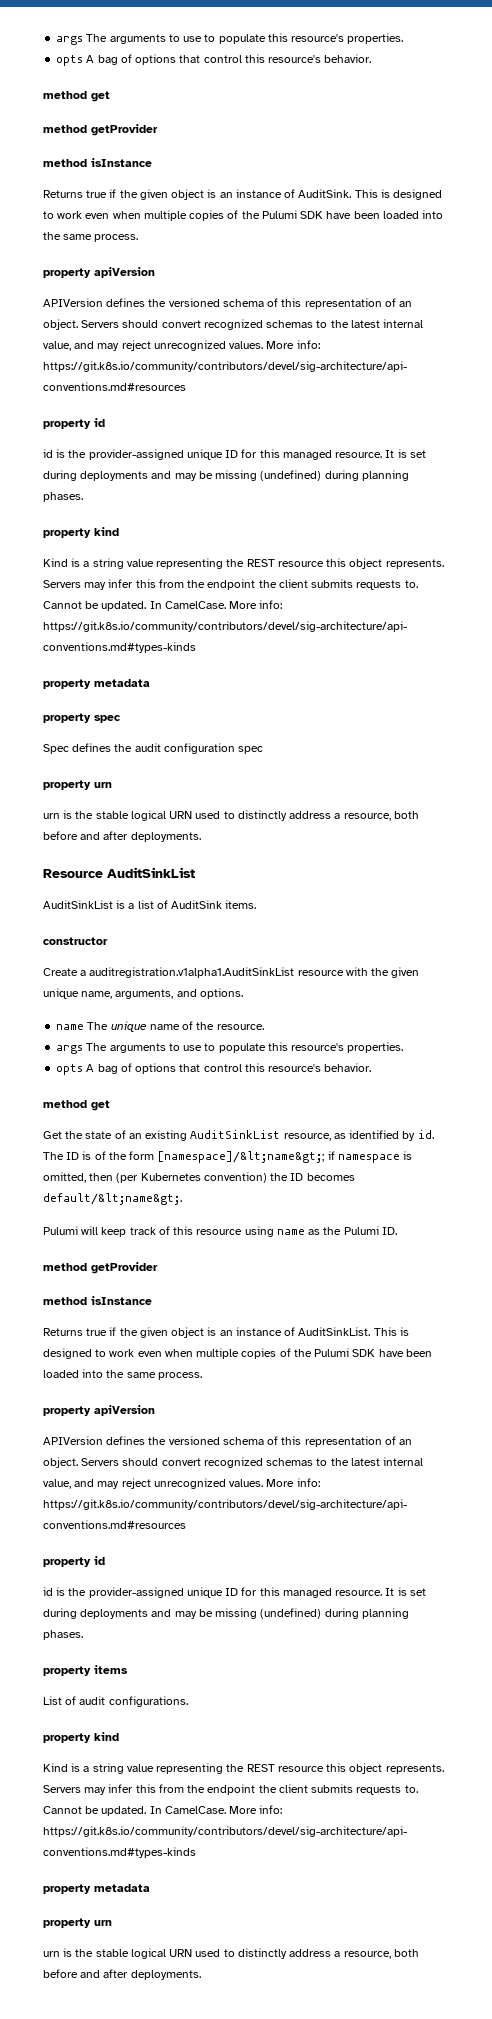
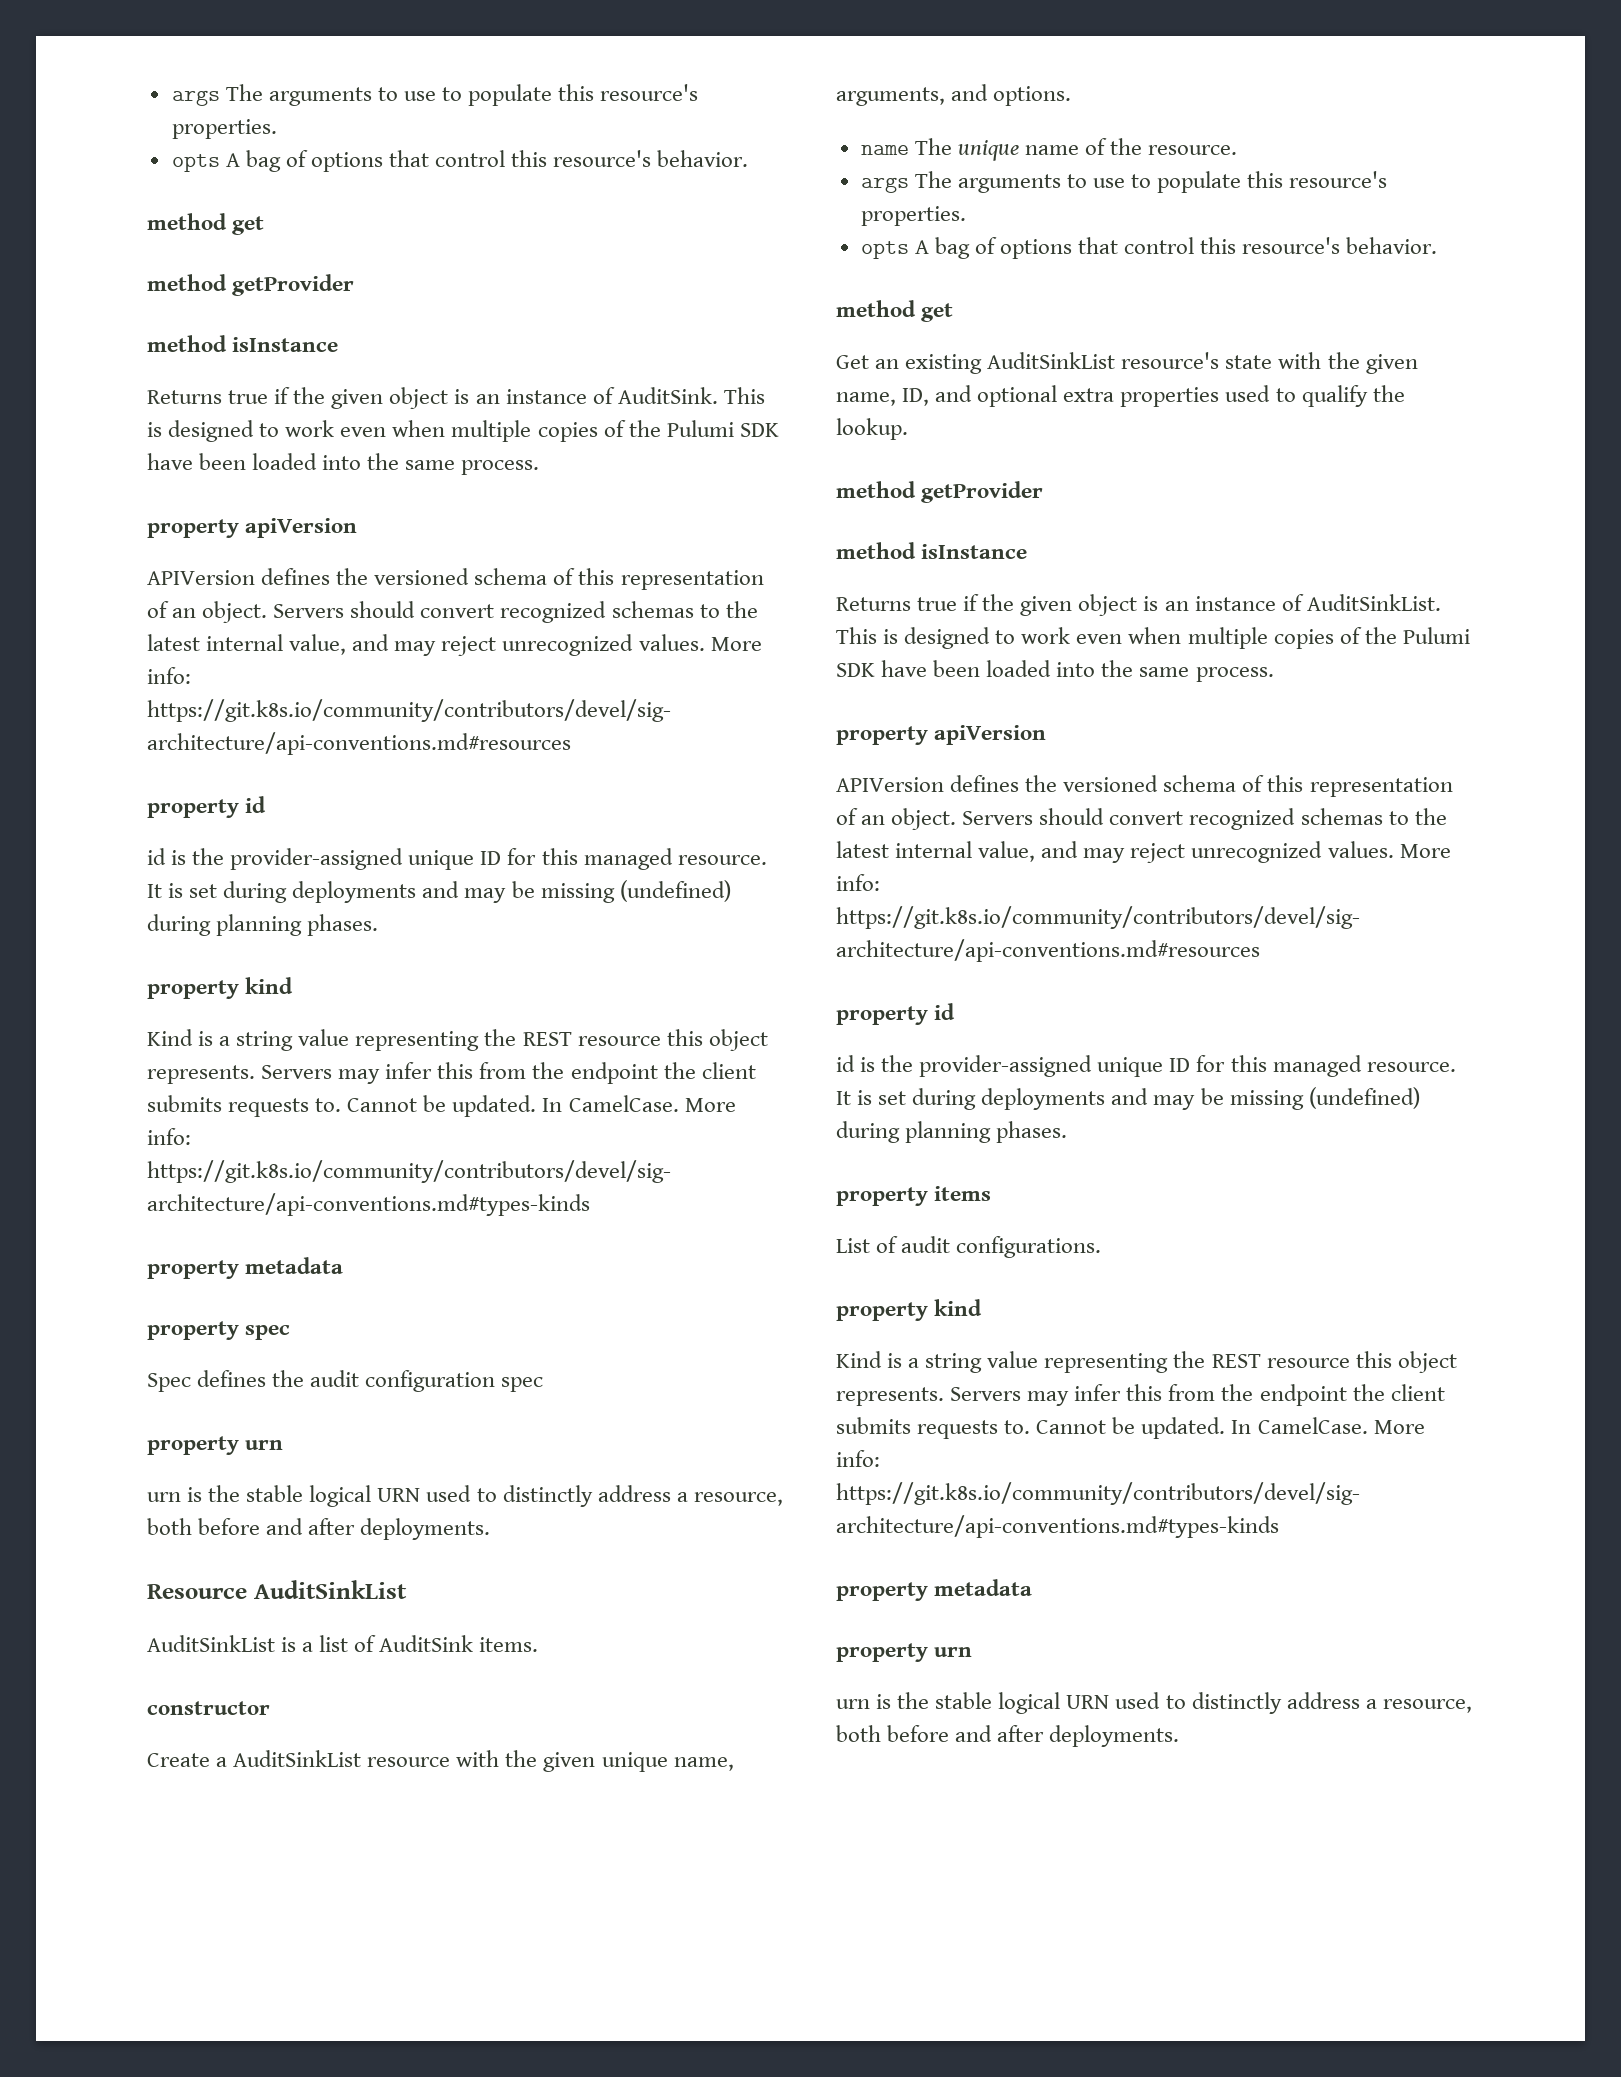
- Create a auditregistration.v1alpha1.AuditSinkList resource with the given unique name, arguments, and options.
+ Create a AuditSinkList resource with the given unique name, arguments, and options.
- Get the state of an existing AuditSinkList resource, as identified by id. The ID is of the form [namespace]/&lt;name&gt;; if namespace is omitted, then (per Kubernetes convention) the ID becomes default/&lt;name&gt;.
- Pulumi will keep track of this resource using name as the Pulumi ID.
+ Get an existing AuditSinkList resource's state with the given name, ID, and optional extra properties used to qualify the lookup.

